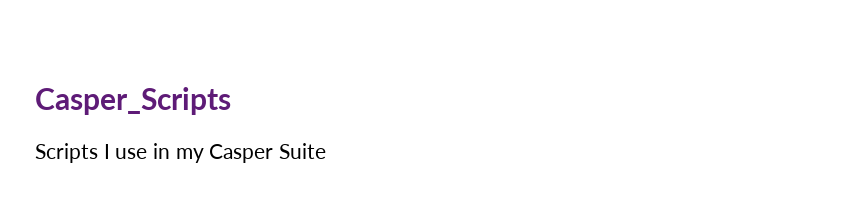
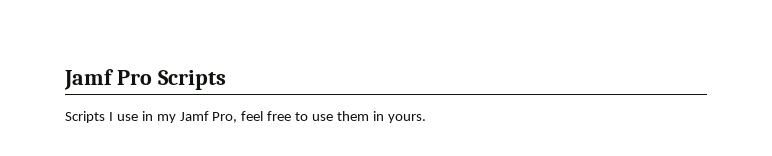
- Casper_Scripts
+ Jamf Pro Scripts
- Scripts I use in my Casper Suite
+ Scripts I use in my Jamf Pro, feel free to use them in yours.

